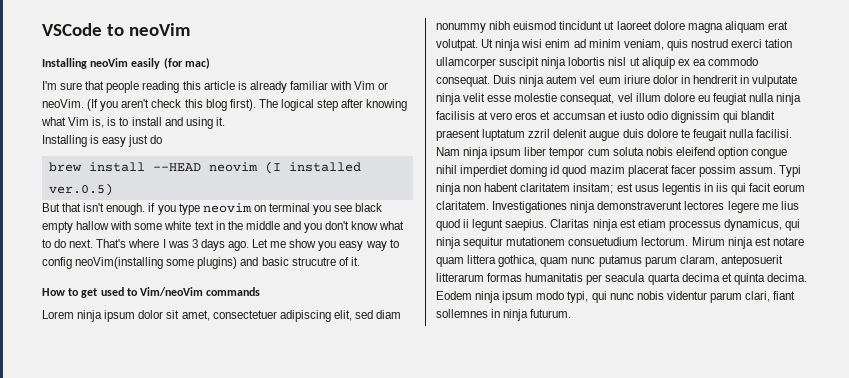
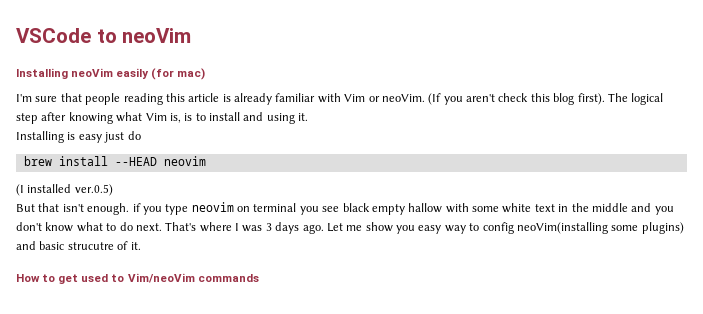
- brew install --HEAD neovim (I installed ver.0.5)
+ brew install --HEAD neovim
+ (I installed ver.0.5)
- Lorem ninja ipsum dolor sit amet, consectetuer adipiscing elit, sed diam nonummy nibh euismod tincidunt ut laoreet dolore magna aliquam erat volutpat. Ut ninja wisi enim ad minim veniam, quis nostrud exerci tation ullamcorper suscipit ninja lobortis nisl ut aliquip ex ea commodo consequat. Duis ninja autem vel eum iriure dolor in hendrerit in vulputate ninja velit esse molestie consequat, vel illum dolore eu feugiat nulla ninja facilisis at vero eros et accumsan et iusto odio dignissim qui blandit praesent luptatum zzril delenit augue duis dolore te feugait nulla facilisi. Nam ninja ipsum liber tempor cum soluta nobis eleifend option congue nihil imperdiet doming id quod mazim placerat facer possim assum. Typi ninja non habent claritatem insitam; est usus legentis in iis qui facit eorum claritatem. Investigationes ninja demonstraverunt lectores legere me lius quod ii legunt saepius. Claritas ninja est etiam processus dynamicus, qui ninja sequitur mutationem consuetudium lectorum. Mirum ninja est notare quam littera gothica, quam nunc putamus parum claram, anteposuerit litterarum formas humanitatis per seacula quarta decima et quinta decima. Eodem ninja ipsum modo typi, qui nunc nobis videntur parum clari, fiant sollemnes in ninja futurum.

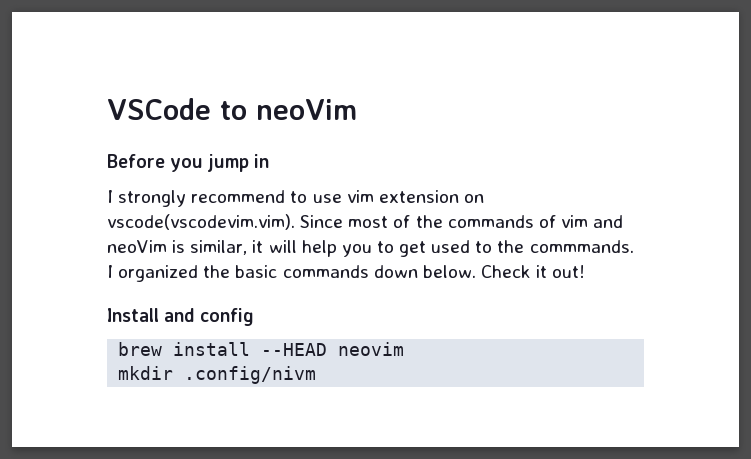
- Installing neoVim easily (for mac)
- I'm sure that people reading this article is already familiar with Vim or neoVim. (If you aren't check this blog first). The logical step after knowing what Vim is, is to install and using it.
- Installing is easy just do
+ Before you jump in
+ I strongly recommend to use vim extension on vscode(vscodevim.vim). Since most of the commands of vim and neoVim is similar, it will help you to get used to the commmands. I organized the basic commands down below. Check it out!
+ Install and config
  brew install --HEAD neovim
- (I installed ver.0.5)
- But that isn't enough. if you type neovim on terminal you see black empty hallow with some white text in the middle and you don't know what to do next. That's where I was 3 days ago. Let me show you easy way to config neoVim(installing some plugins) and basic strucutre of it.
- How to get used to Vim/neoVim commands
+ mkdir .config/nivm

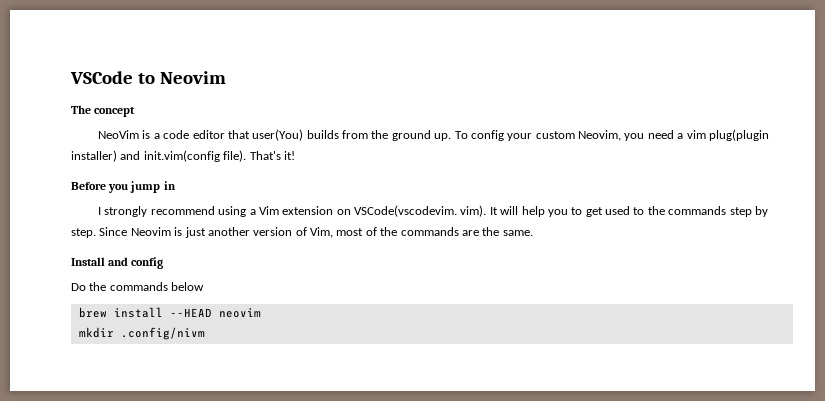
- VSCode to neoVim
+ VSCode to Neovim
+ The concept
+ NeoVim is a code editor that user(You) builds from the ground up. To config your custom Neovim, you need a vim plug(plugin installer) and init.vim(config file). That's it!
- I strongly recommend to use vim extension on vscode(vscodevim.vim). Since most of the commands of vim and neoVim is similar, it will help you to get used to the commmands. I organized the basic commands down below. Check it out!
+ I strongly recommend using a Vim extension on VSCode(vscodevim. vim). It will help you to get used to the commands step by step. Since Neovim is just another version of Vim, most of the commands are the same.
+ Do the commands below

